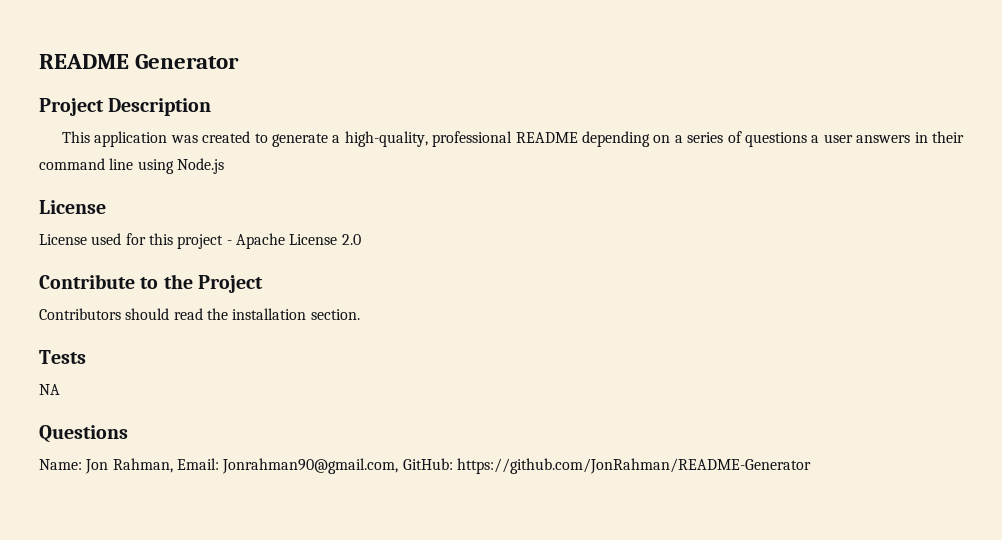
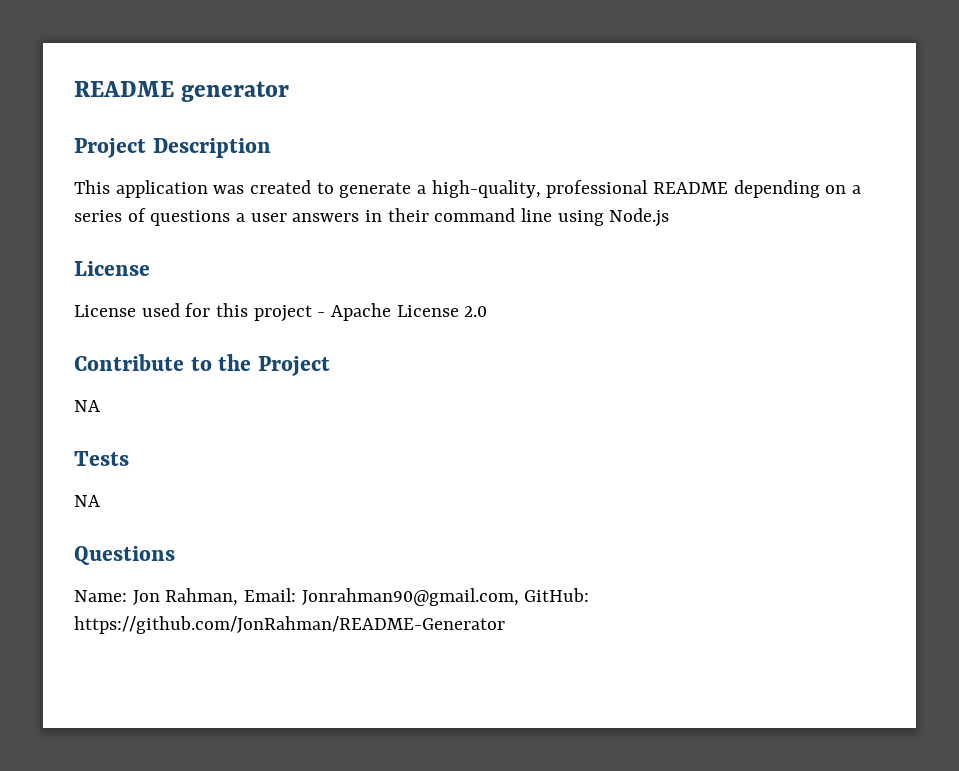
- README Generator
+ README generator
  Contribute to the Project
- Contributors should read the installation section.
+ NA

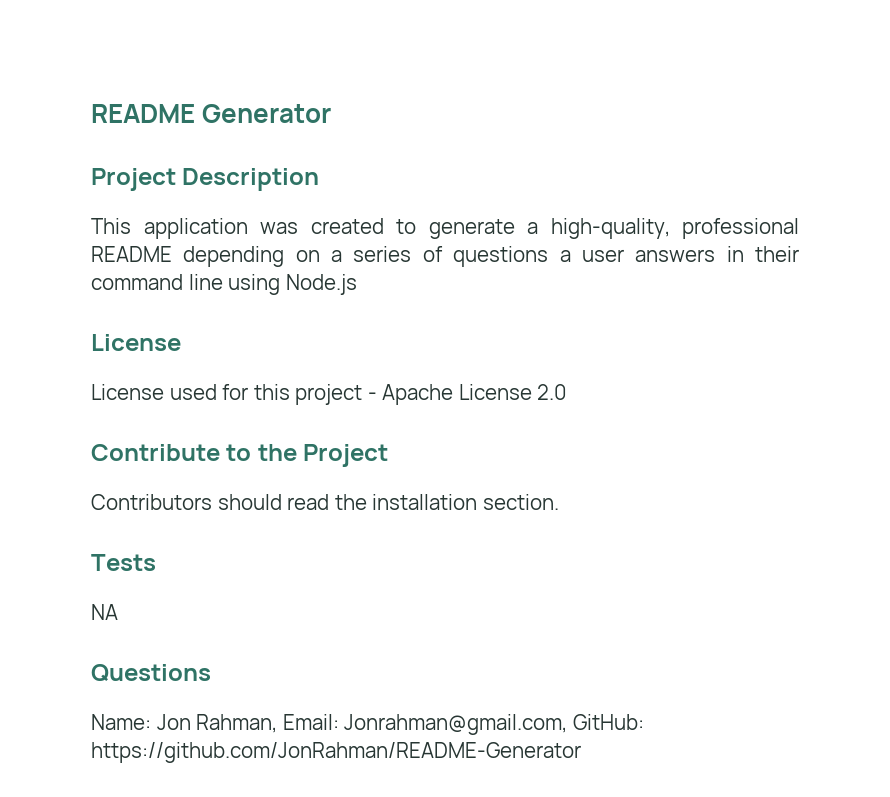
- README generator
+ README Generator
  Contribute to the Project
- NA
+ Contributors should read the installation section.
- Name: Jon Rahman, Email: Jonrahman90@gmail.com, GitHub: https://github.com/JonRahman/README-Generator
+ Name: Jon Rahman, Email: Jonrahman@gmail.com, GitHub: https://github.com/JonRahman/README-Generator

